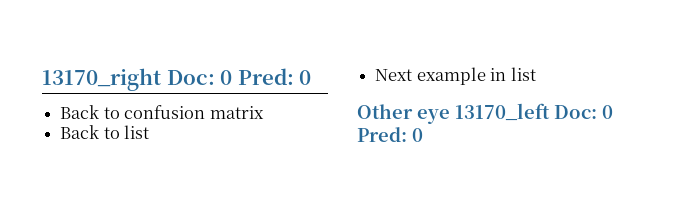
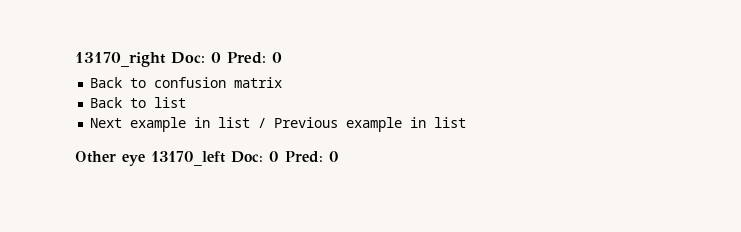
- Next example in list
+ Next example in list / Previous example in list

